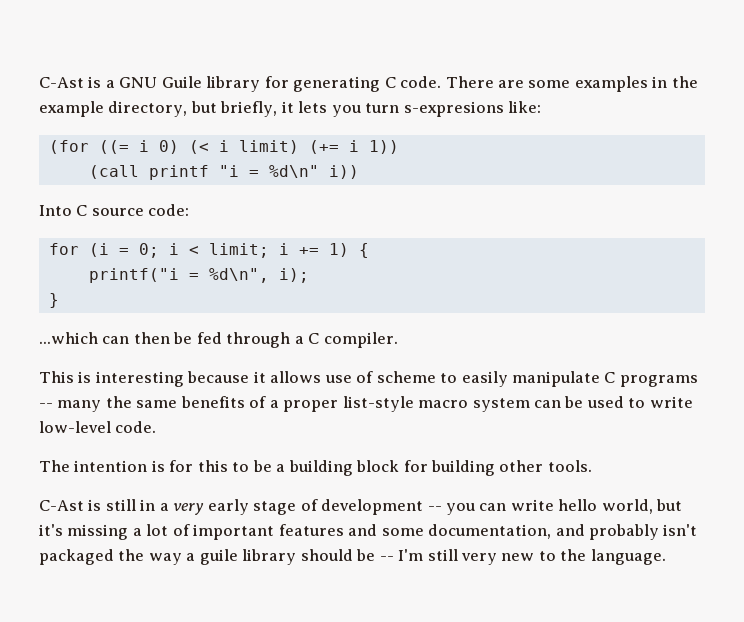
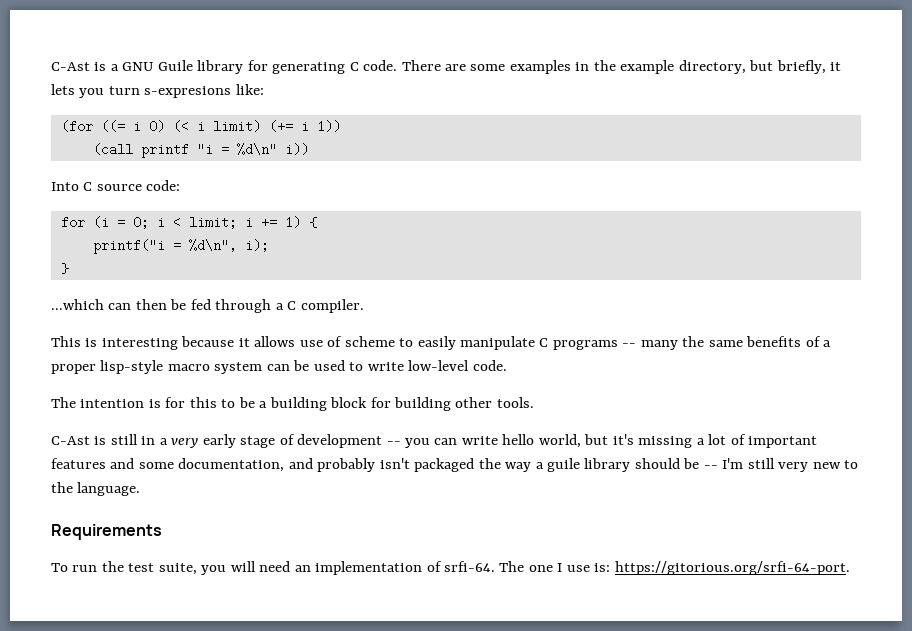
- This is interesting because it allows use of scheme to easily manipulate C programs -- many the same benefits of a proper list-style macro system can be used to write low-level code.
+ This is interesting because it allows use of scheme to easily manipulate C programs -- many the same benefits of a proper lisp-style macro system can be used to write low-level code.
+ Requirements
+ To run the test suite, you will need an implementation of srfi-64. The one I use is: https://gitorious.org/srfi-64-port.

